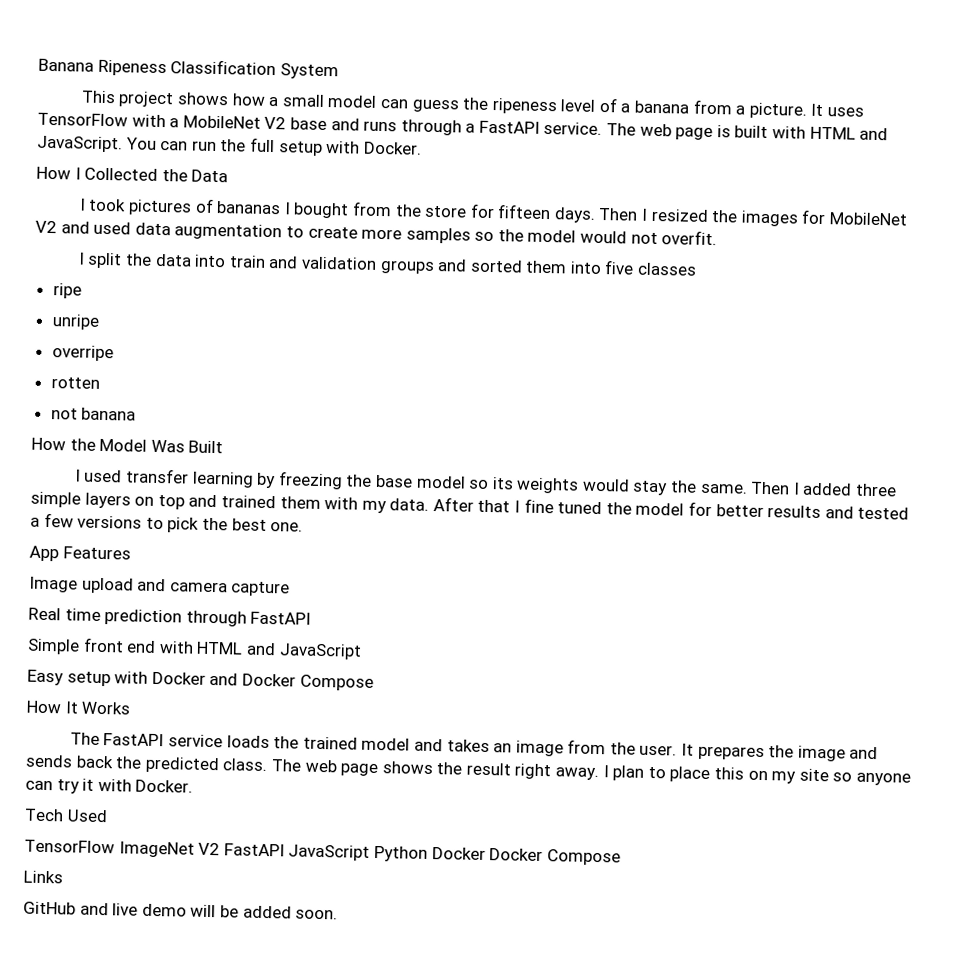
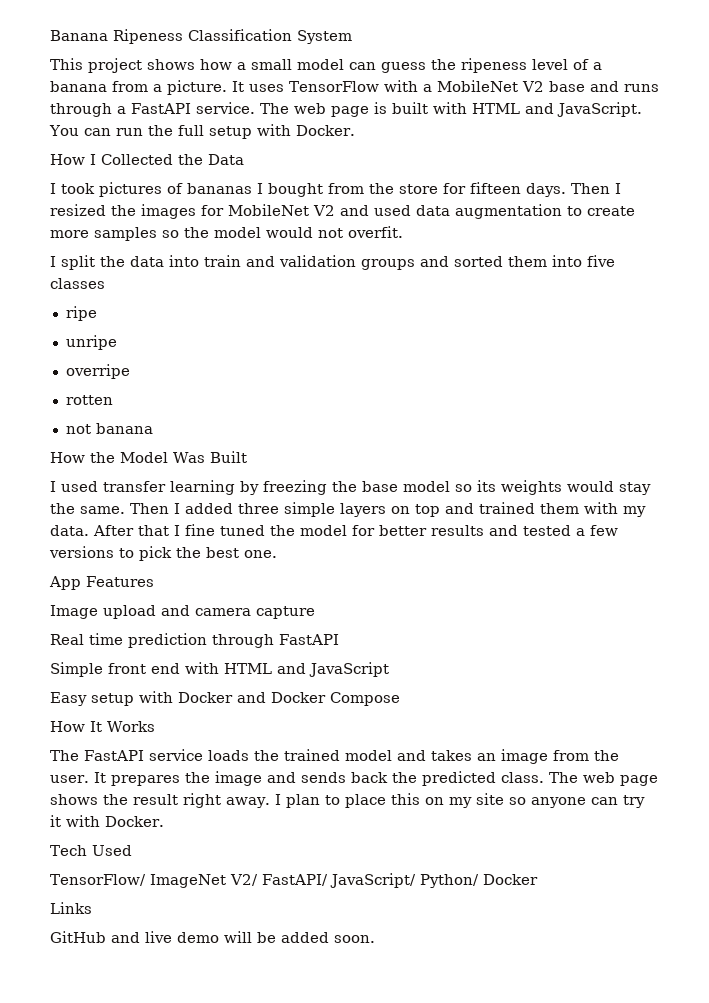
- TensorFlow ImageNet V2 FastAPI JavaScript Python Docker Docker Compose
+ TensorFlow/ ImageNet V2/ FastAPI/ JavaScript/ Python/ Docker

